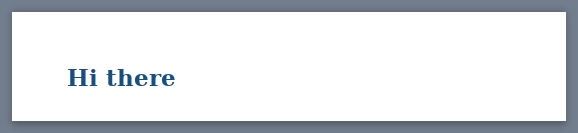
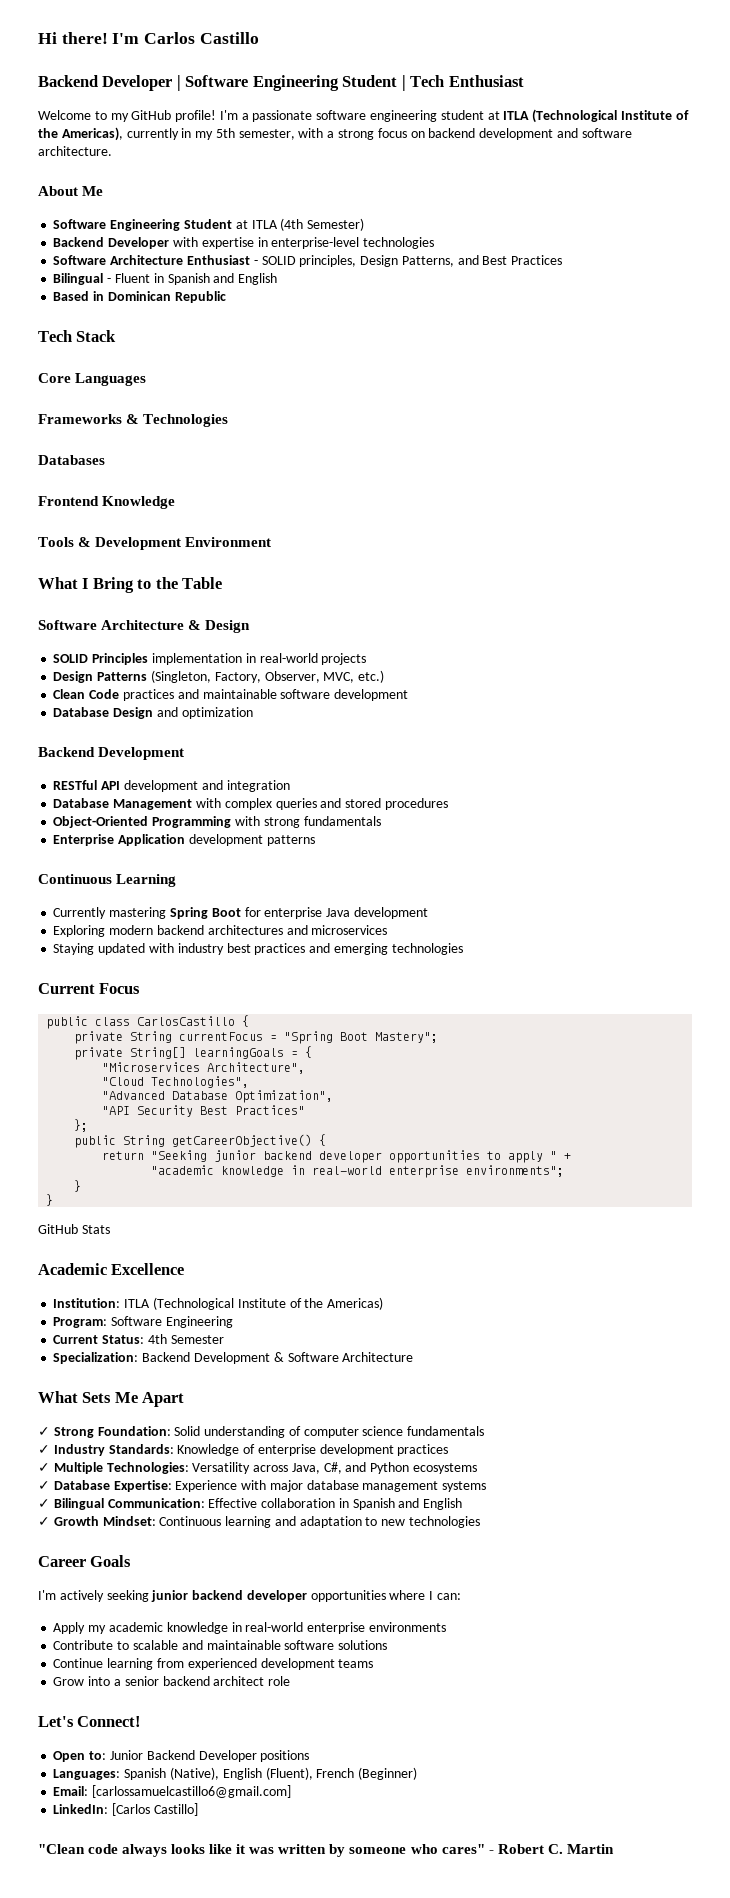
- Hi there
+ Hi there! I'm Carlos Castillo
+ Backend Developer | Software Engineering Student | Tech Enthusiast
+ Welcome to my GitHub profile! I'm a passionate software engineering student at ITLA (Technological Institute of the Americas), currently in my 5th semester, with a strong focus on backend development and software architecture.
+ About Me
+ Software Engineering Student at ITLA (4th Semester)
+ Backend Developer with expertise in enterprise-level technologies
+ Software Architecture Enthusiast - SOLID principles, Design Patterns, and Best Practices
+ Bilingual - Fluent in Spanish and English
+ Based in Dominican Republic
+ Tech Stack
+ Core Languages
+ Frameworks & Technologies
+ Databases
+ Frontend Knowledge
+ Tools & Development Environment
+ What I Bring to the Table
+ Software Architecture & Design
+ SOLID Principles implementation in real-world projects
+ Design Patterns (Singleton, Factory, Observer, MVC, etc.)
+ Clean Code practices and maintainable software development
+ Database Design and optimization
+ Backend Development
+ RESTful API development and integration
+ Database Management with complex queries and stored procedures
+ Object-Oriented Programming with strong fundamentals
+ Enterprise Application development patterns
+ Continuous Learning
+ Currently mastering Spring Boot for enterprise Java development
+ Exploring modern backend architectures and microservices
+ Staying updated with industry best practices and emerging technologies
+ Current Focus
+ public class CarlosCastillo {
+ private String currentFocus = "Spring Boot Mastery";
+ private String[] learningGoals = {
+ "Microservices Architecture",
+ "Cloud Technologies",
+ "Advanced Database Optimization",
+ "API Security Best Practices"
+ };
+ public String getCareerObjective() {
+ return "Seeking junior backend developer opportunities to apply " +
+ "academic knowledge in real-world enterprise environments";
+ }
+ }
+ GitHub Stats
+ Academic Excellence
+ Institution: ITLA (Technological Institute of the Americas)
+ Program: Software Engineering
+ Current Status: 4th Semester
+ Specialization: Backend Development & Software Architecture
+ What Sets Me Apart
+ ✓ Strong Foundation: Solid understanding of computer science fundamentals
+ ✓ Industry Standards: Knowledge of enterprise development practices
+ ✓ Multiple Technologies: Versatility across Java, C#, and Python ecosystems
+ ✓ Database Expertise: Experience with major database management systems
+ ✓ Bilingual Communication: Effective collaboration in Spanish and English
+ ✓ Growth Mindset: Continuous learning and adaptation to new technologies
+ Career Goals
+ I'm actively seeking junior backend developer opportunities where I can:
+ Apply my academic knowledge in real-world enterprise environments
+ Contribute to scalable and maintainable software solutions
+ Continue learning from experienced development teams
+ Grow into a senior backend architect role
+ Let's Connect!
+ Open to: Junior Backend Developer positions
+ Languages: Spanish (Native), English (Fluent), French (Beginner)
+ Email: [carlossamuelcastillo6@gmail.com]
+ LinkedIn: [Carlos Castillo]
+ "Clean code always looks like it was written by someone who cares" - Robert C. Martin

